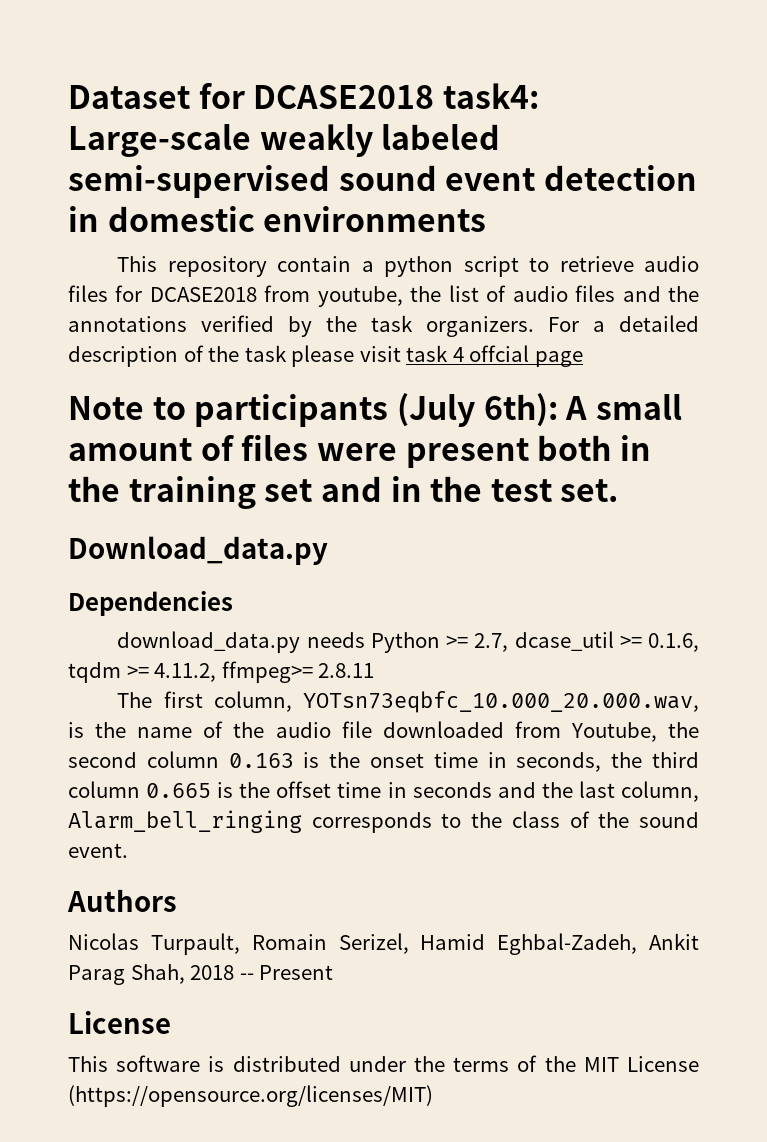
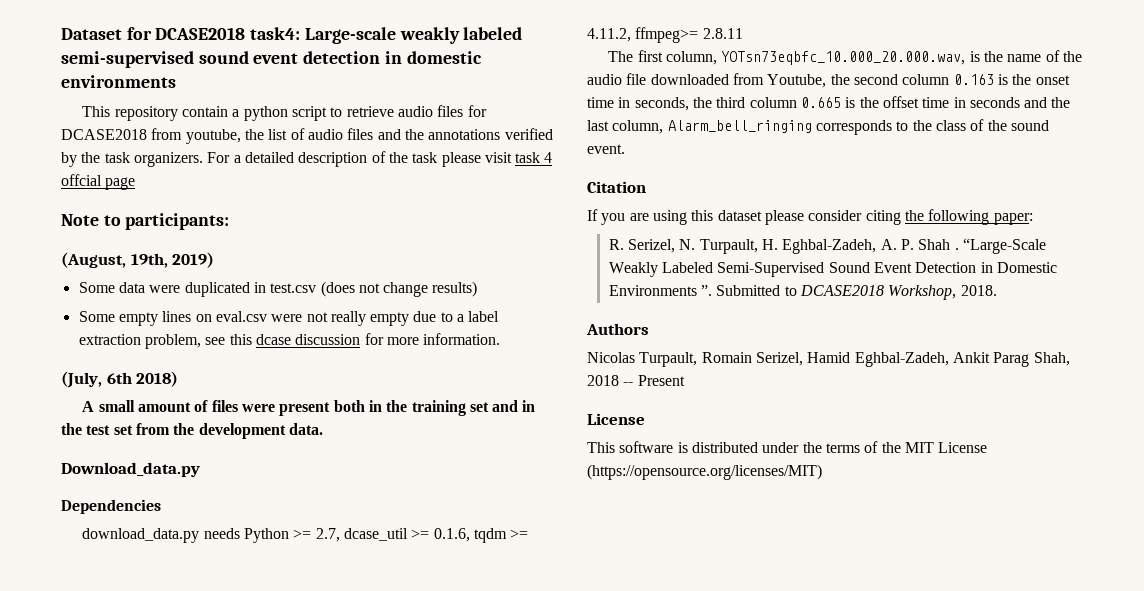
- Note to participants (July 6th): A small amount of files were present both in the training set and in the test set.
+ Note to participants:
+ (August, 19th, 2019)
+ Some data were duplicated in test.csv (does not change results)
+ Some empty lines on eval.csv were not really empty due to a label extraction problem, see this dcase discussion for more information.
+ (July, 6th 2018)
+ A small amount of files were present both in the training set and in the test set from the development data.
+ Citation
+ If you are using this dataset please consider citing the following paper:
+ R. Serizel, N. Turpault, H. Eghbal-Zadeh, A. P. Shah . “Large-Scale Weakly Labeled Semi-Supervised Sound Event Detection in Domestic Environments ”. Submitted to DCASE2018 Workshop, 2018.

